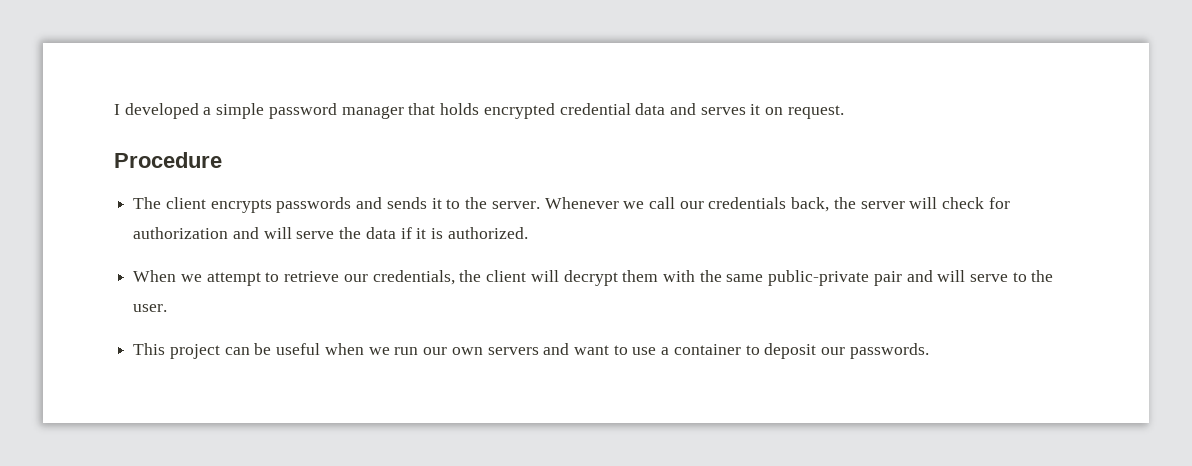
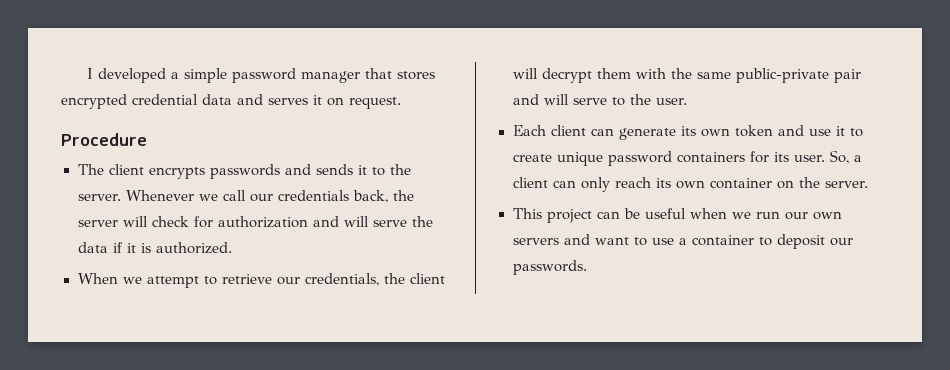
- I developed a simple password manager that holds encrypted credential data and serves it on request.
+ I developed a simple password manager that stores encrypted credential data and serves it on request.
+ Each client can generate its own token and use it to create unique password containers for its user. So, a client can only reach its own container on the server.

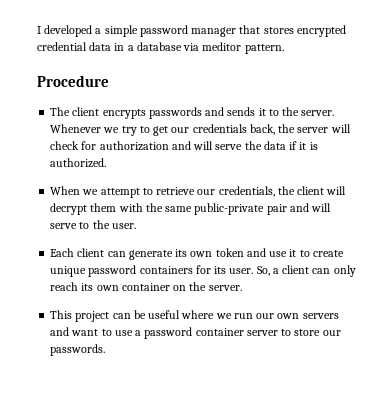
- I developed a simple password manager that stores encrypted credential data and serves it on request.
+ I developed a simple password manager that stores encrypted credential data in a database via meditor pattern.
- Whenever we call our credentials back, the server will check for authorization and will serve the data if it is authorized.
+ Whenever we try to get our credentials back, the server will check for authorization and will serve the data if it is authorized.
- This project can be useful when we run our own servers and want to use a container to deposit our passwords.
+ This project can be useful where we run our own servers and want to use a password container server to store our passwords.

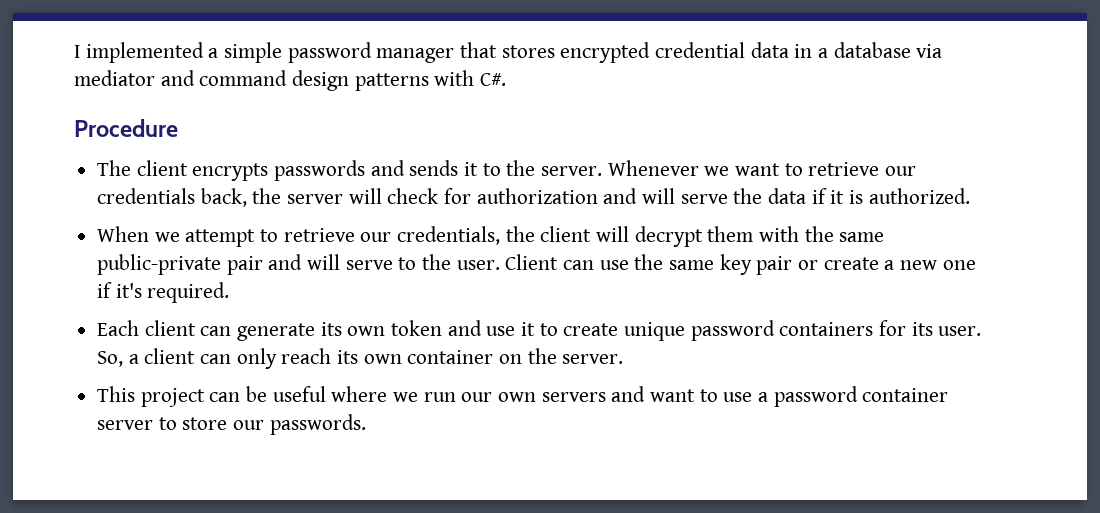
- I developed a simple password manager that stores encrypted credential data in a database via meditor pattern.
+ I implemented a simple password manager that stores encrypted credential data in a database via mediator and command design patterns with C#.
- Whenever we try to get our credentials back, the server will check for authorization and will serve the data if it is authorized.
+ Whenever we want to retrieve our credentials back, the server will check for authorization and will serve the data if it is authorized.
+ Client can use the same key pair or create a new one if it's required.

